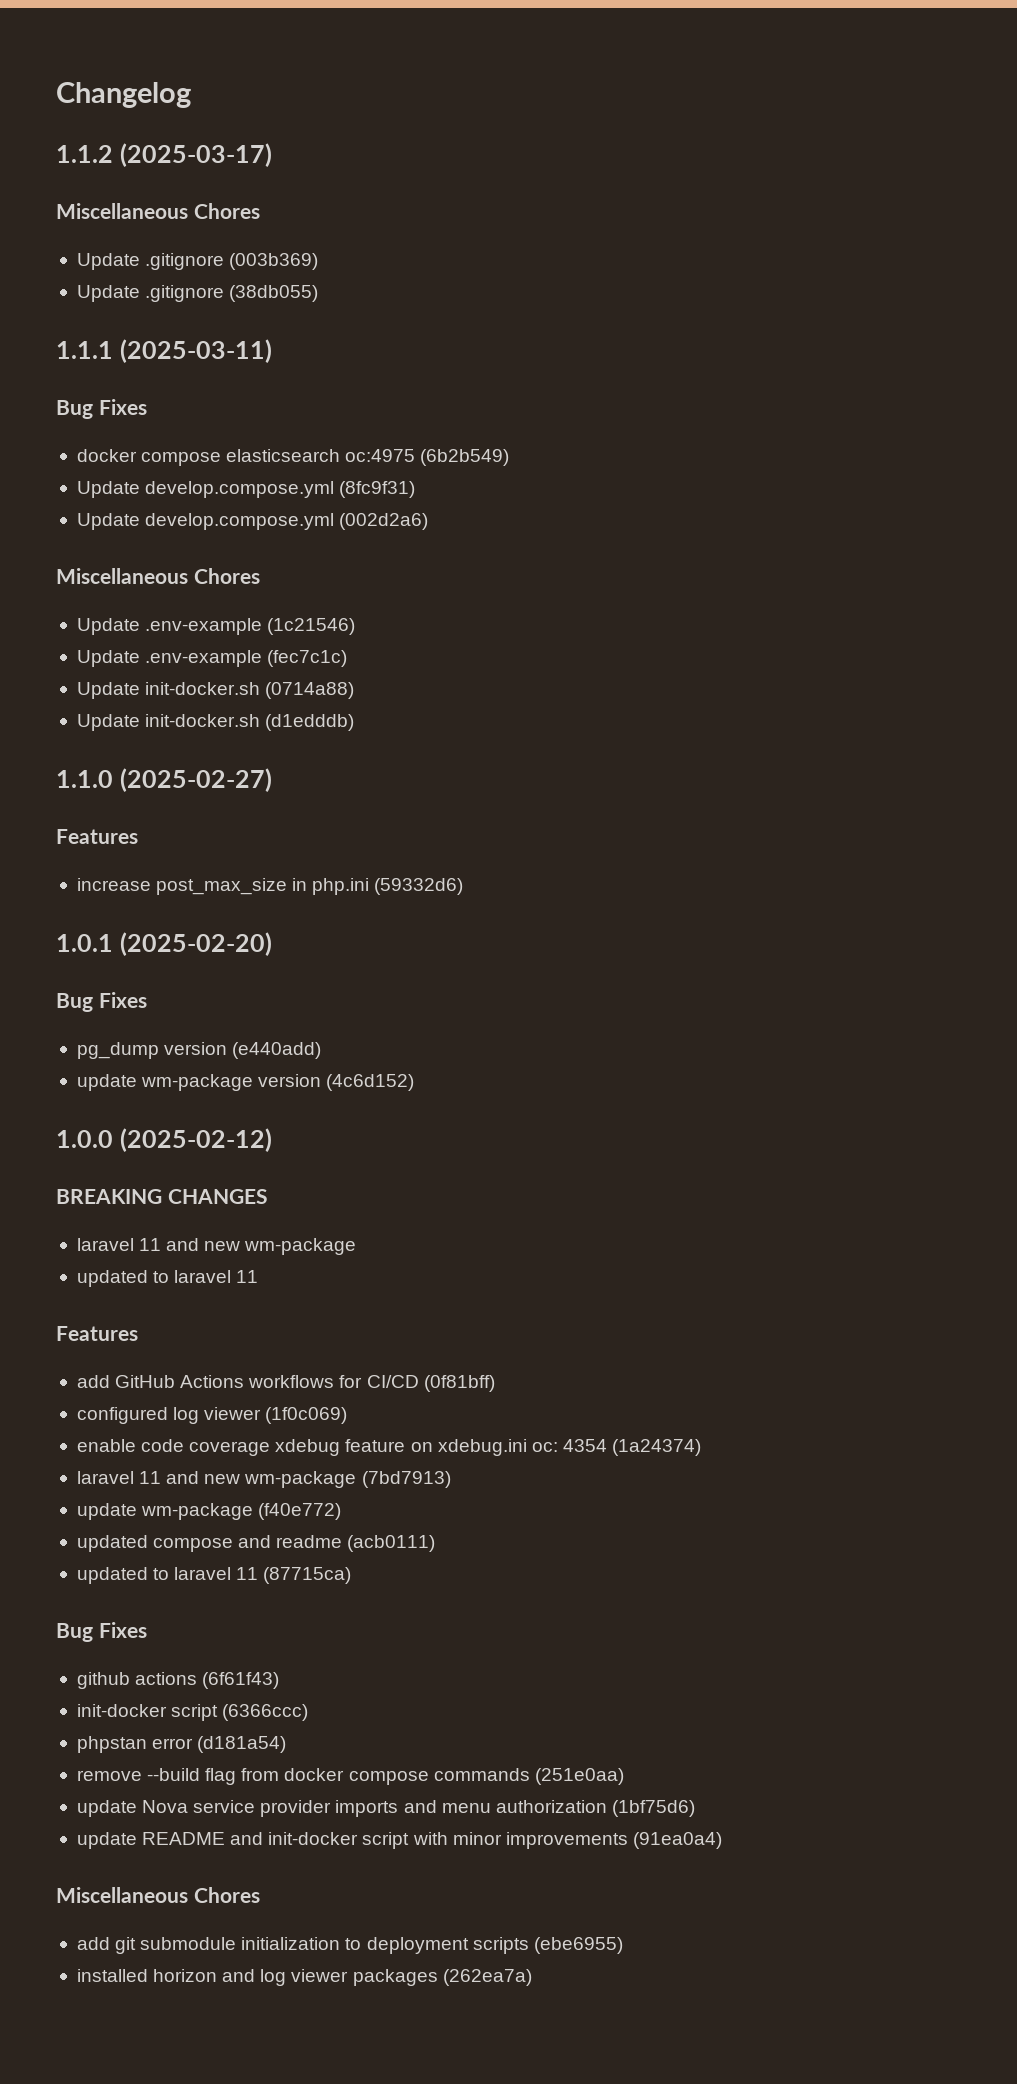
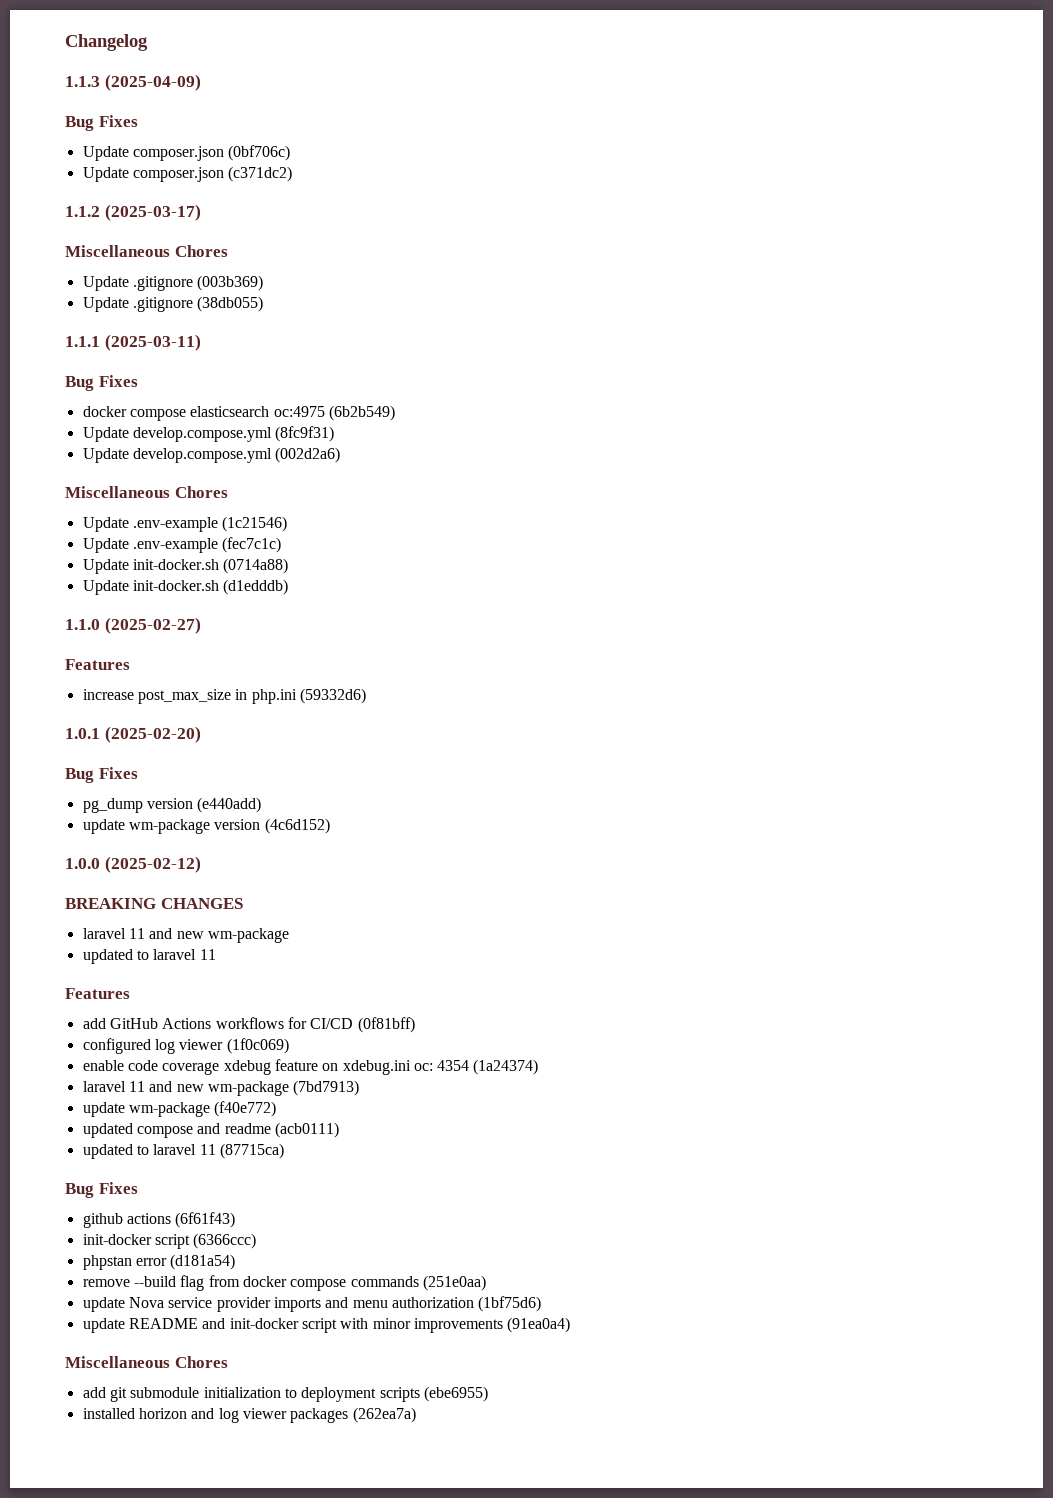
+ 1.1.3 (2025-04-09)
+ Bug Fixes
+ Update composer.json (0bf706c)
+ Update composer.json (c371dc2)

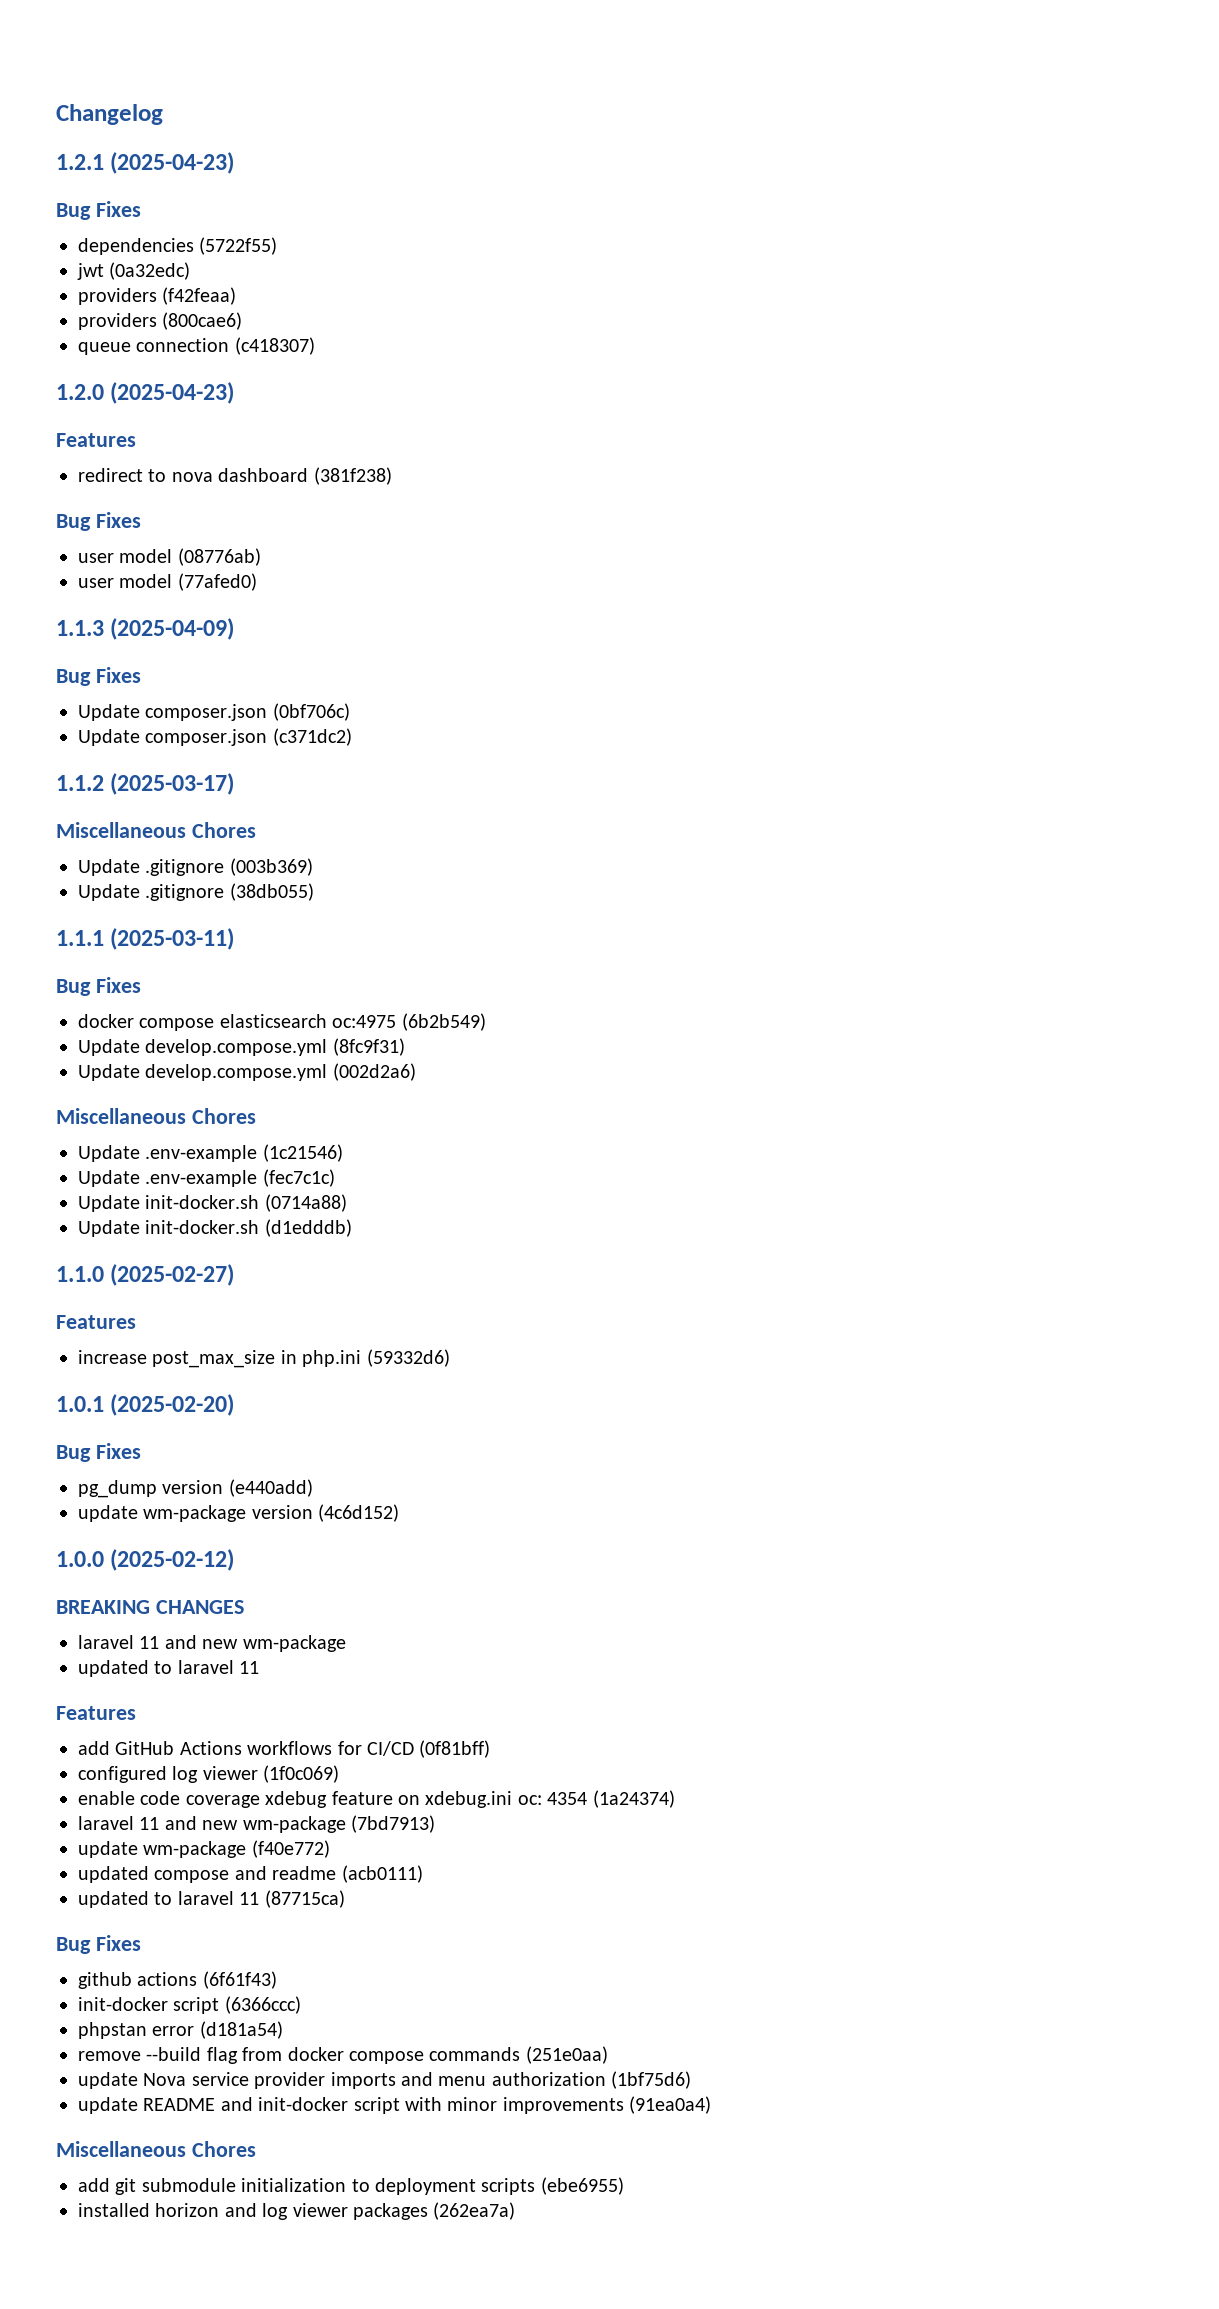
+ 1.2.1 (2025-04-23)
+ Bug Fixes
+ dependencies (5722f55)
+ jwt (0a32edc)
+ providers (f42feaa)
+ providers (800cae6)
+ queue connection (c418307)
+ 1.2.0 (2025-04-23)
+ Features
+ redirect to nova dashboard (381f238)
+ Bug Fixes
+ user model (08776ab)
+ user model (77afed0)

